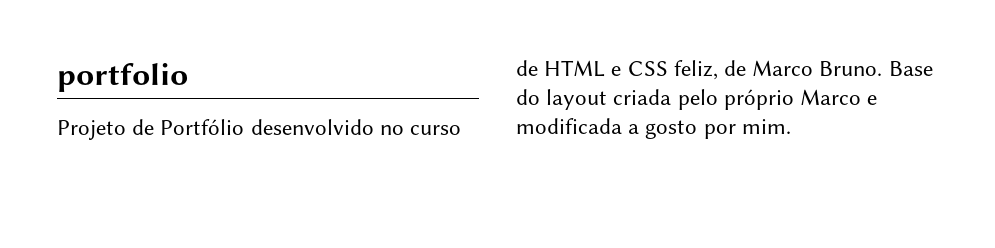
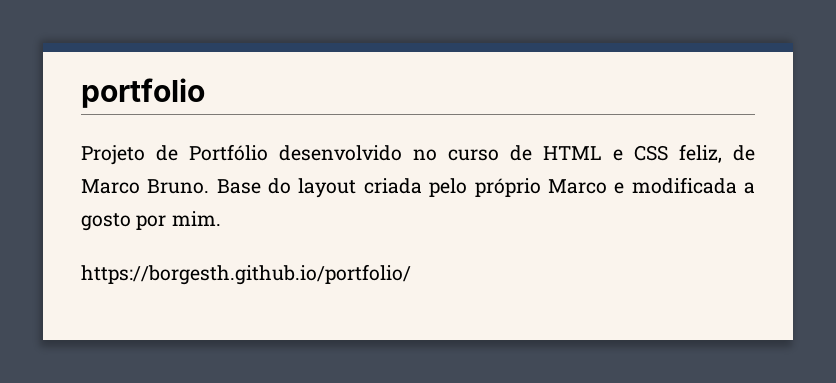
+ https://borgesth.github.io/portfolio/

